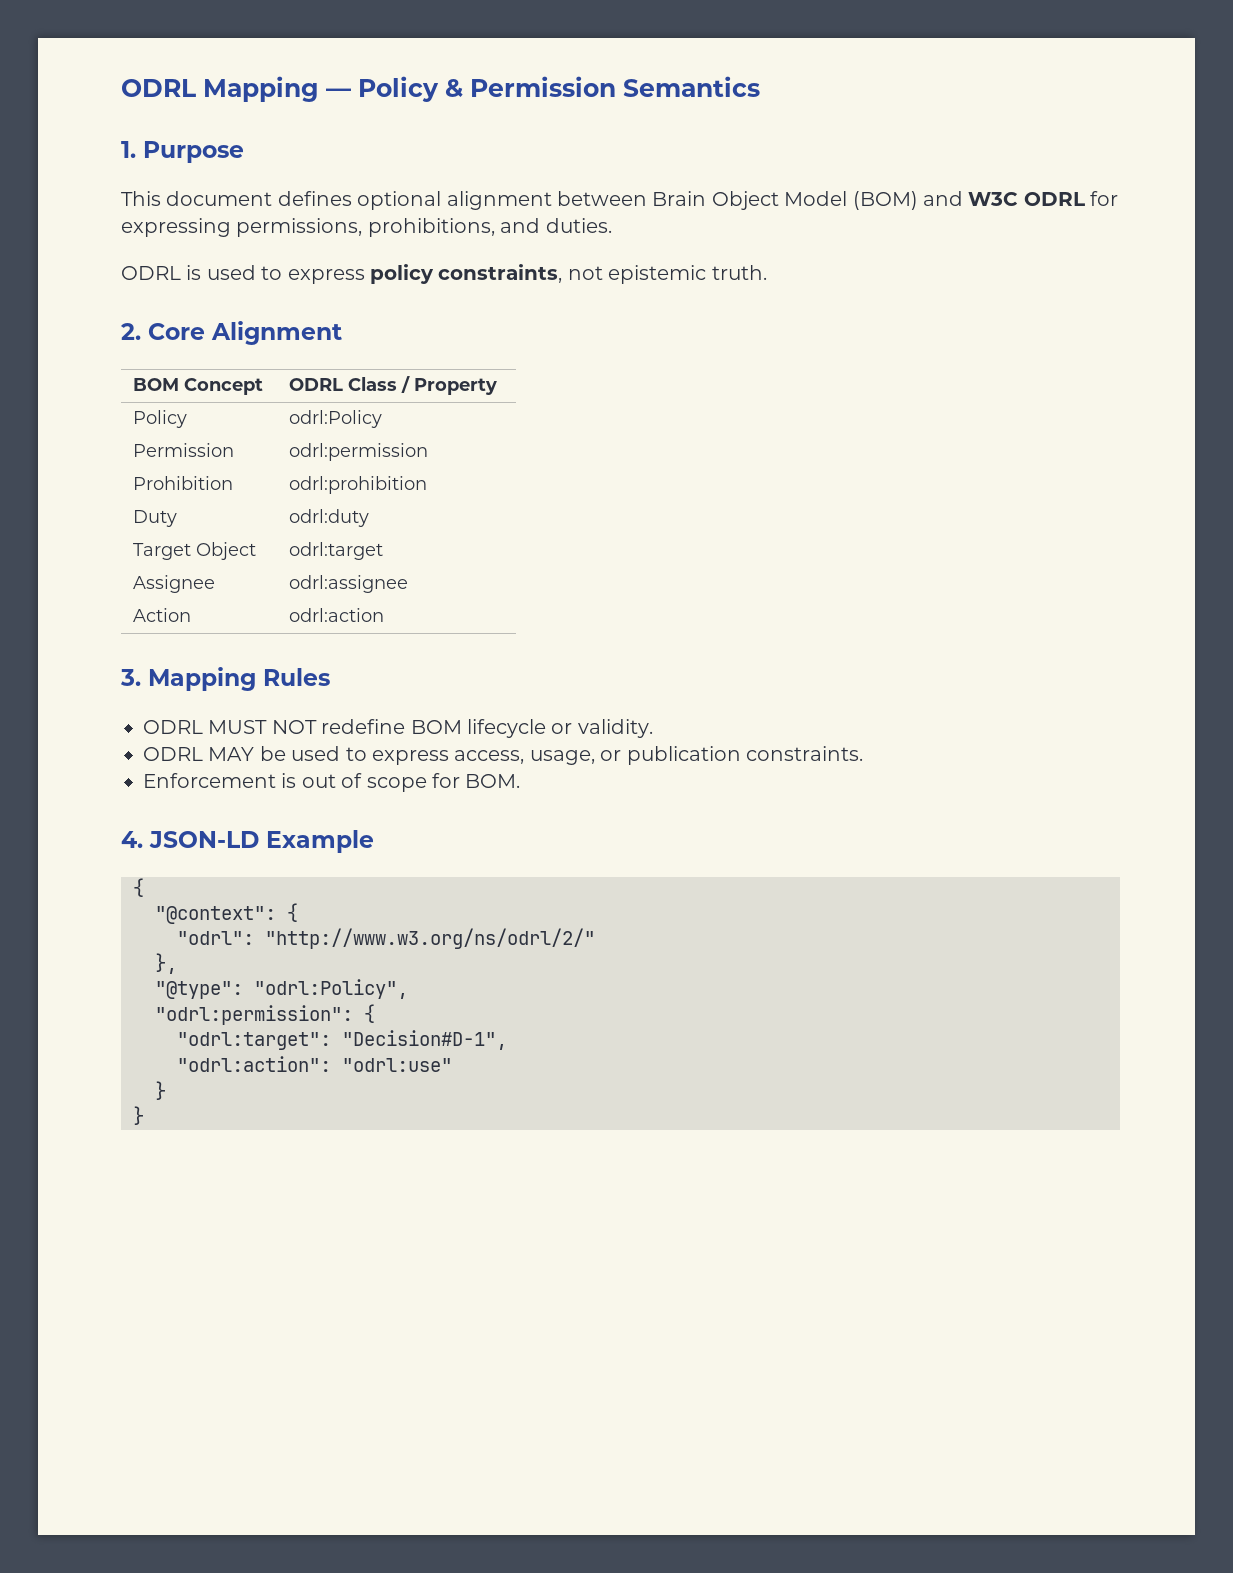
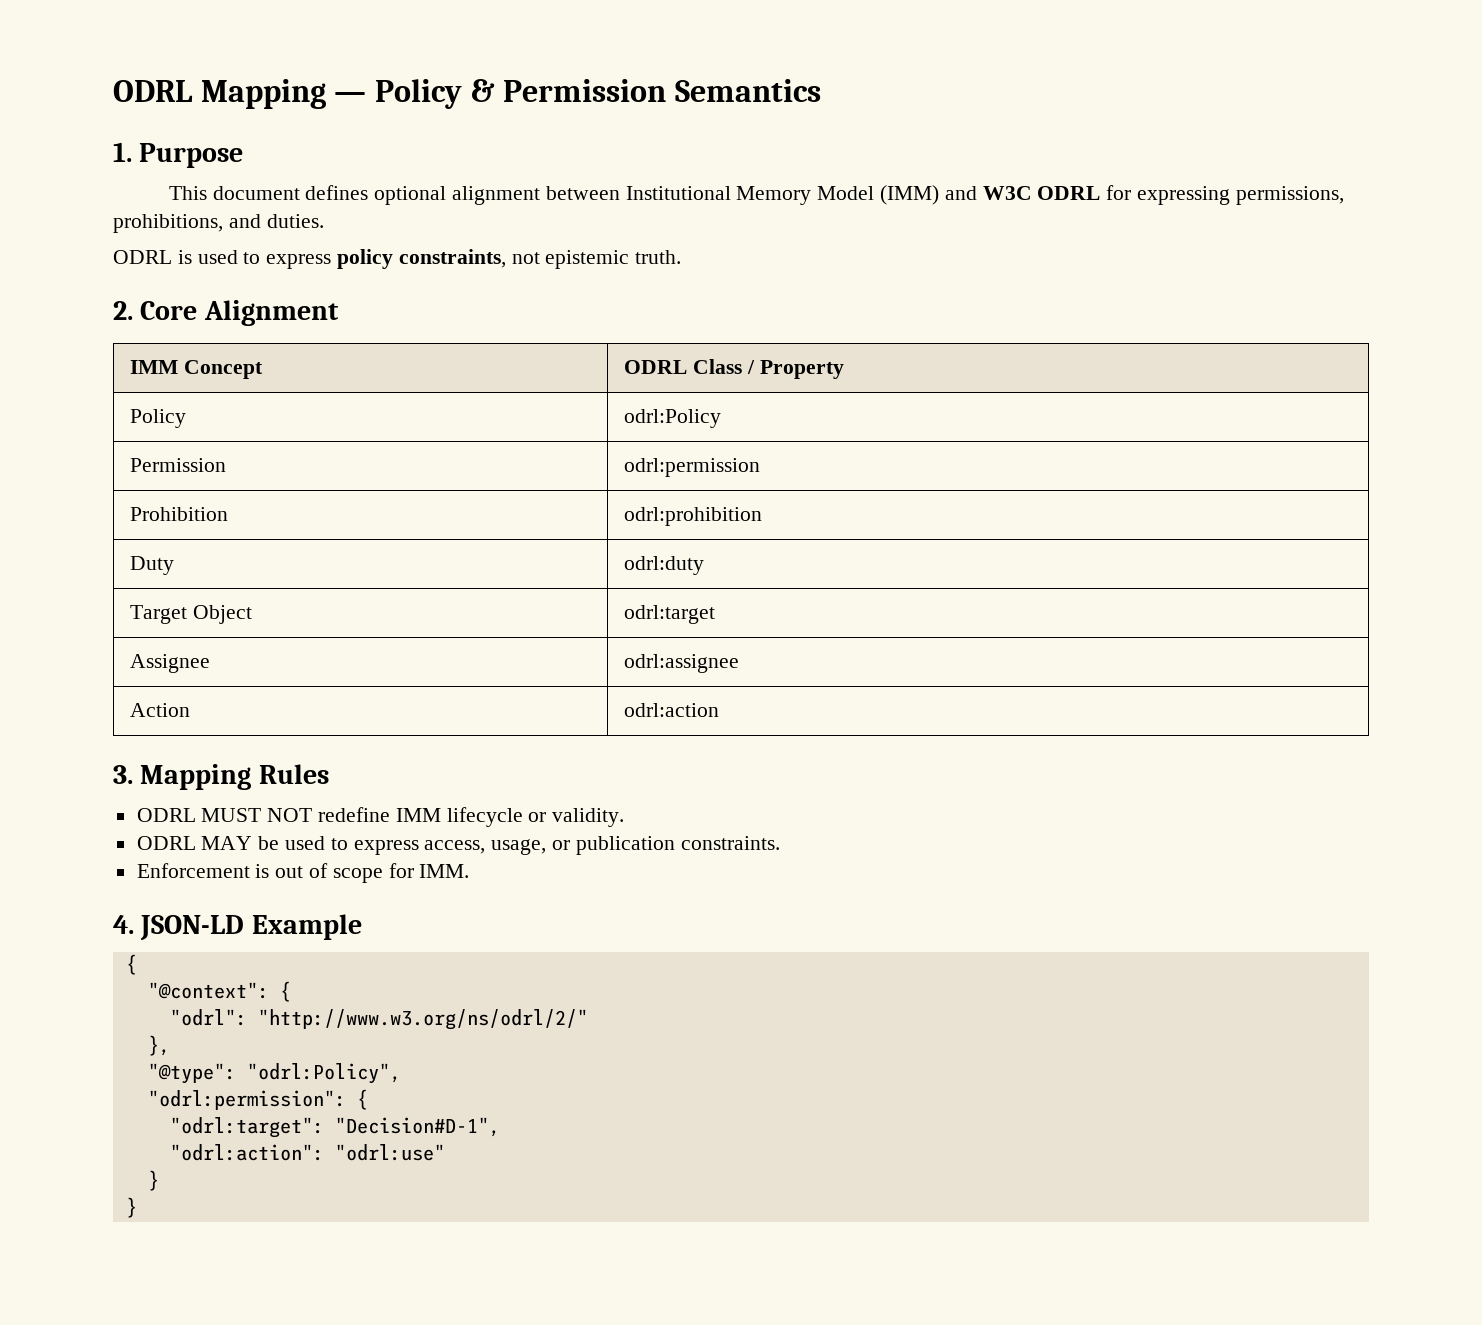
- This document defines optional alignment between Brain Object Model (BOM) and W3C ODRL for expressing permissions, prohibitions, and duties.
+ This document defines optional alignment between Institutional Memory Model (IMM) and W3C ODRL for expressing permissions, prohibitions, and duties.
- BOM Concept | ODRL Class / Property
+ IMM Concept | ODRL Class / Property
- ODRL MUST NOT redefine BOM lifecycle or validity.
+ ODRL MUST NOT redefine IMM lifecycle or validity.
- Enforcement is out of scope for BOM.
+ Enforcement is out of scope for IMM.

